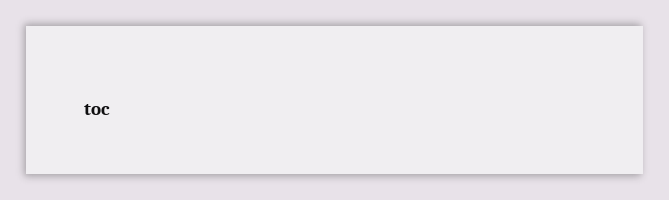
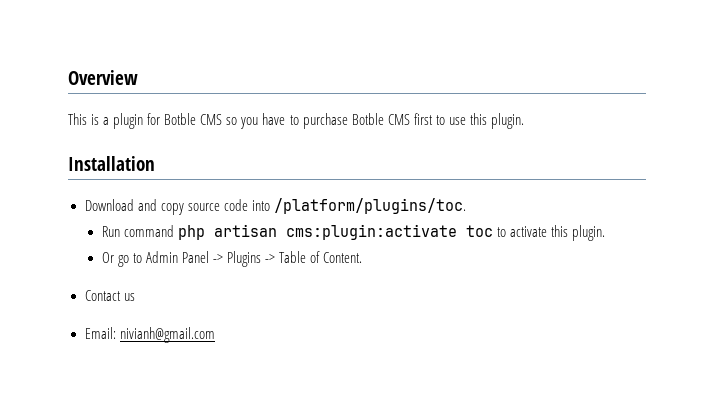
- toc
+ Overview
+ This is a plugin for Botble CMS so you have to purchase Botble CMS first to use this plugin.
+ Installation
+ Download and copy source code into /platform/plugins/toc.
+ Run command php artisan cms:plugin:activate toc to activate this plugin.
+ Or go to Admin Panel -> Plugins -> Table of Content.
+ Contact us
+ Email: nivianh@gmail.com

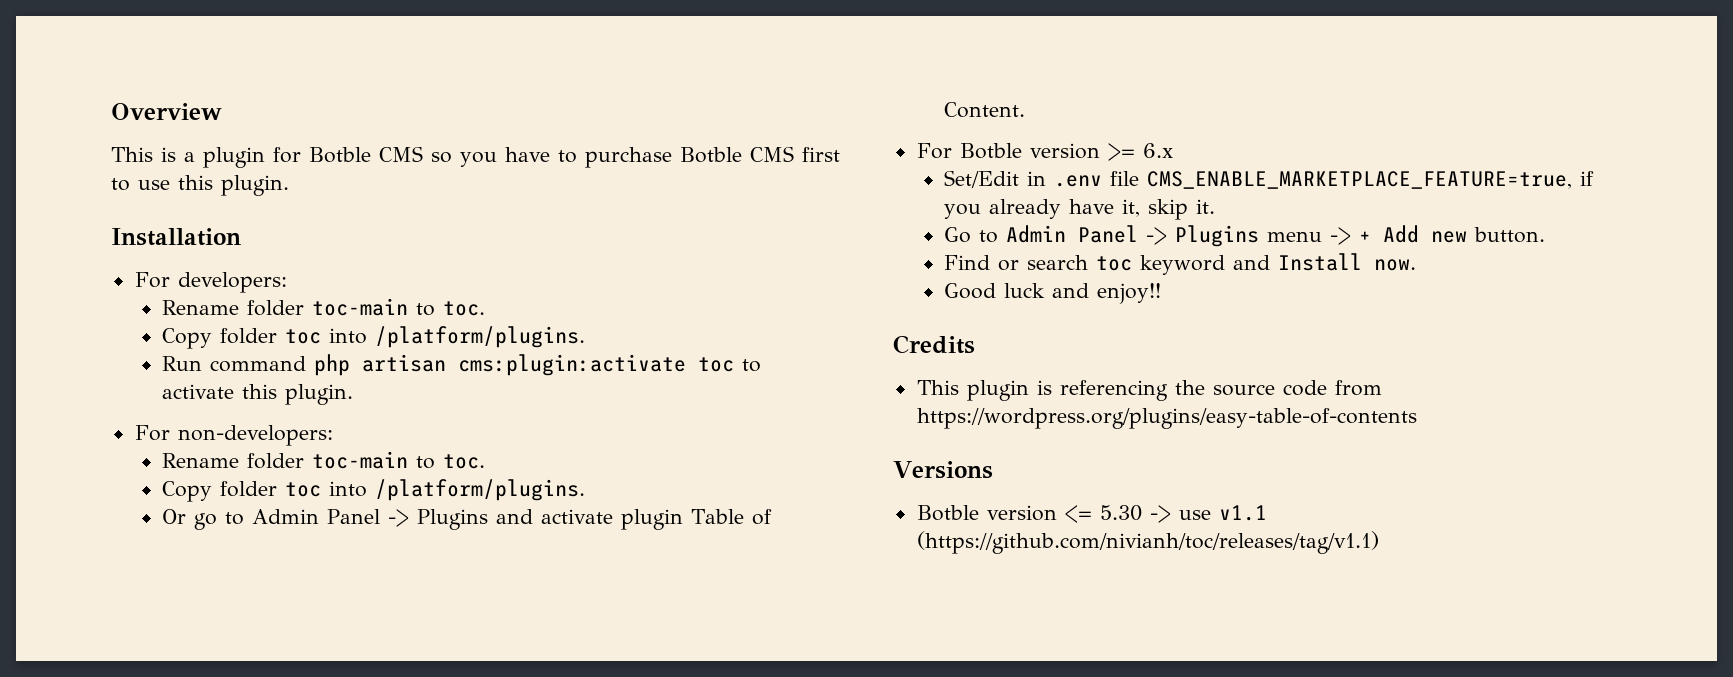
- Download and copy source code into /platform/plugins/toc.
+ For developers:
+ Rename folder toc-main to toc.
+ Copy folder toc into /platform/plugins.
+ For non-developers:
+ Rename folder toc-main to toc.
+ Copy folder toc into /platform/plugins.
- Or go to Admin Panel -> Plugins -> Table of Content.
+ Or go to Admin Panel -> Plugins and activate plugin Table of Content.
- Contact us
- Email: nivianh@gmail.com
+ For Botble version >= 6.x
+ Set/Edit in .env file CMS_ENABLE_MARKETPLACE_FEATURE=true, if you already have it, skip it.
+ Go to Admin Panel -> Plugins menu -> + Add new button.
+ Find or search toc keyword and Install now.
+ Good luck and enjoy!!
+ Credits
+ This plugin is referencing the source code from https://wordpress.org/plugins/easy-table-of-contents
+ Versions
+ Botble version <= 5.30 -> use v1.1 (https://github.com/nivianh/toc/releases/tag/v1.1)

